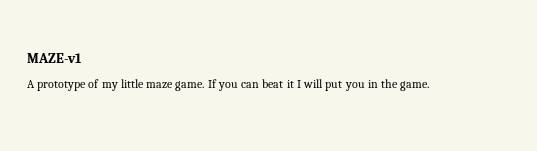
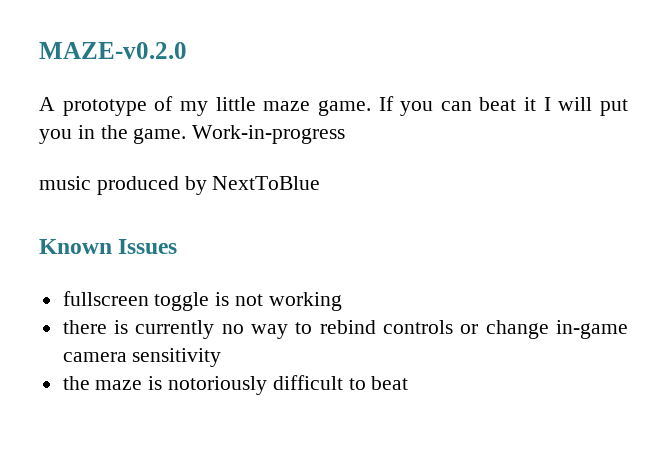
- MAZE-v1
+ MAZE-v0.2.0
+ Work-in-progress
+ music produced by NextToBlue
+ Known Issues
+ fullscreen toggle is not working
+ there is currently no way to rebind controls or change in-game camera sensitivity
+ the maze is notoriously difficult to beat

